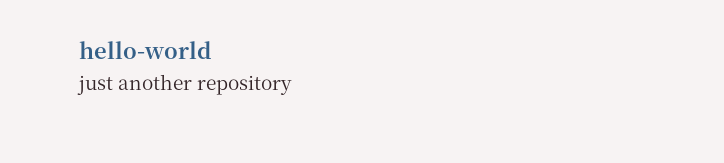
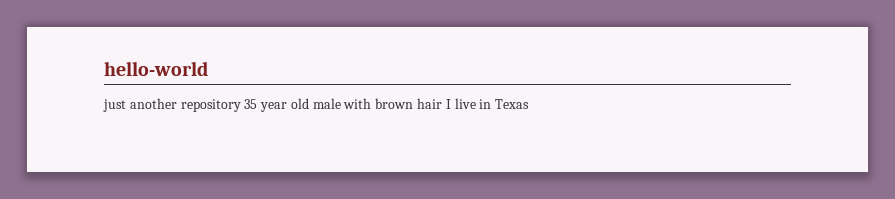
- just another repository
+ just another repository 35 year old male with brown hair I live in Texas

